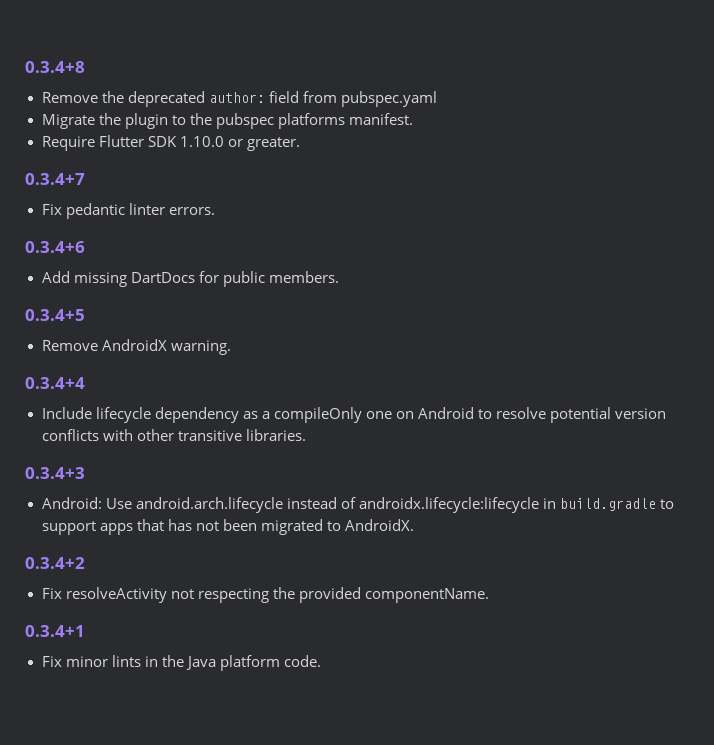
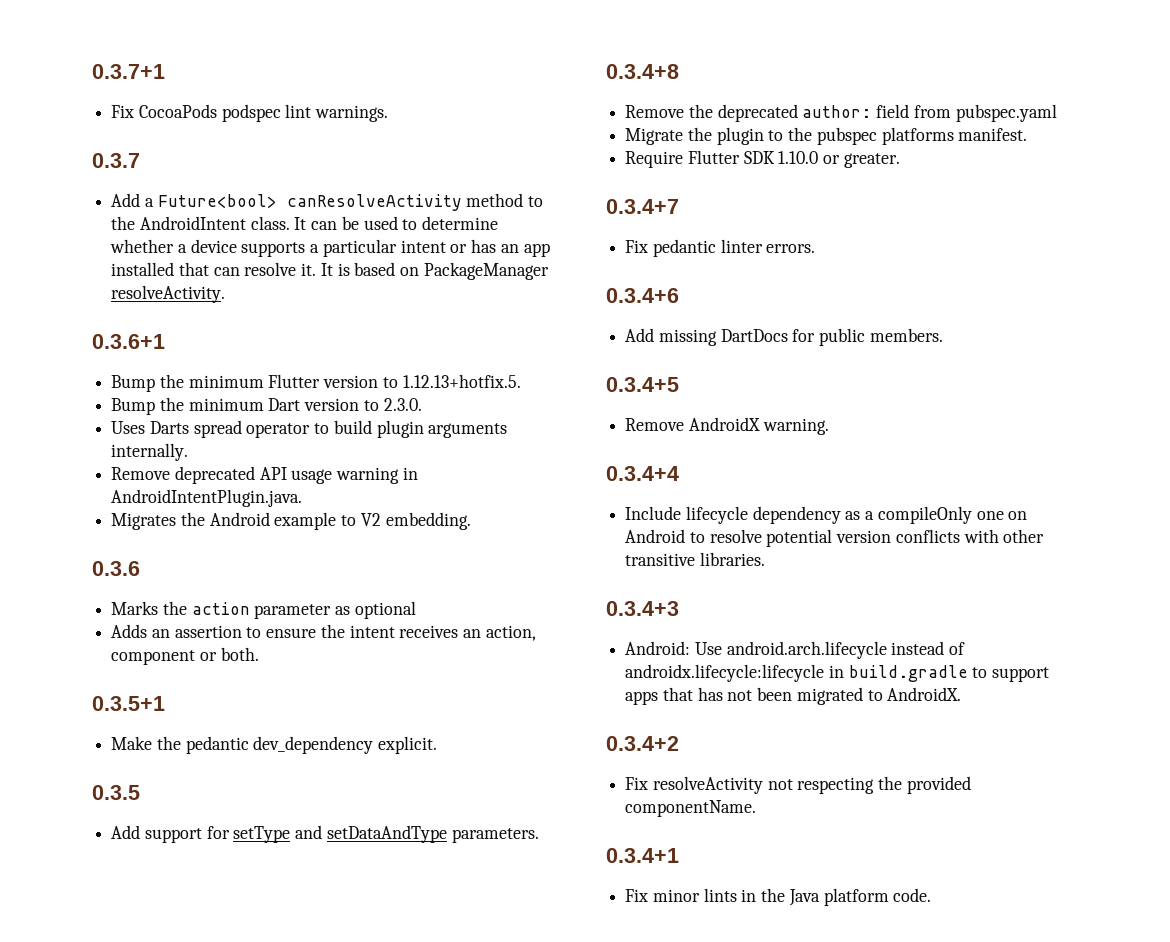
+ 0.3.7+1
+ Fix CocoaPods podspec lint warnings.
+ 0.3.7
+ Add a Future<bool> canResolveActivity method to the AndroidIntent class. It can be used to determine whether a device supports a particular intent or has an app installed that can resolve it. It is based on PackageManager resolveActivity.
+ 0.3.6+1
+ Bump the minimum Flutter version to 1.12.13+hotfix.5.
+ Bump the minimum Dart version to 2.3.0.
+ Uses Darts spread operator to build plugin arguments internally.
+ Remove deprecated API usage warning in AndroidIntentPlugin.java.
+ Migrates the Android example to V2 embedding.
+ 0.3.6
+ Marks the action parameter as optional
+ Adds an assertion to ensure the intent receives an action, component or both.
+ 0.3.5+1
+ Make the pedantic dev_dependency explicit.
+ 0.3.5
+ Add support for setType and setDataAndType parameters.

